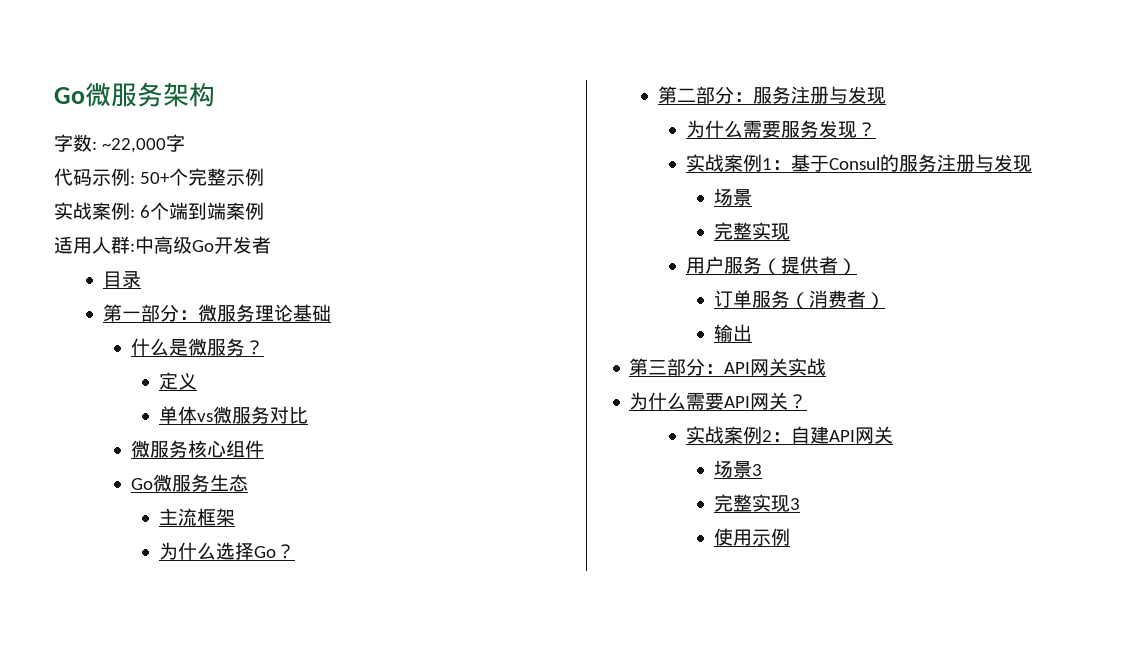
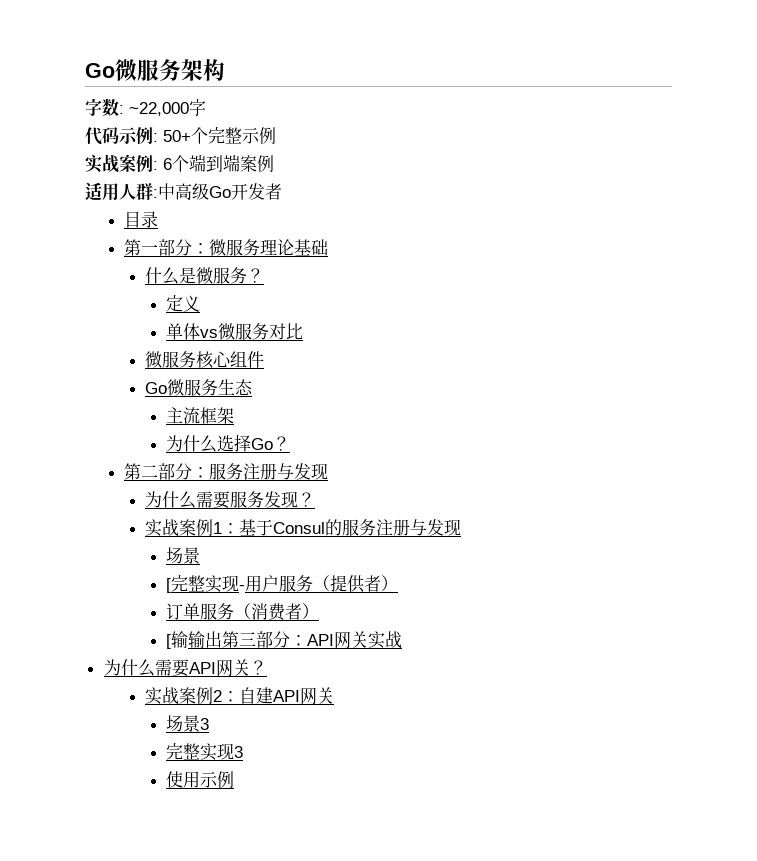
  实战案例1：基于Consul的服务注册与发现
  场景
- 完整实现
- 用户服务（提供者）
+ [完整实现-用户服务（提供者）
- 输出
- 第三部分：API网关实战
+ [输输出第三部分：API网关实战

